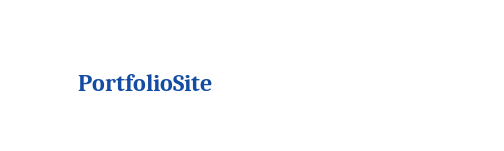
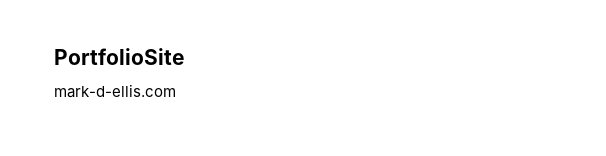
+ mark-d-ellis.com

